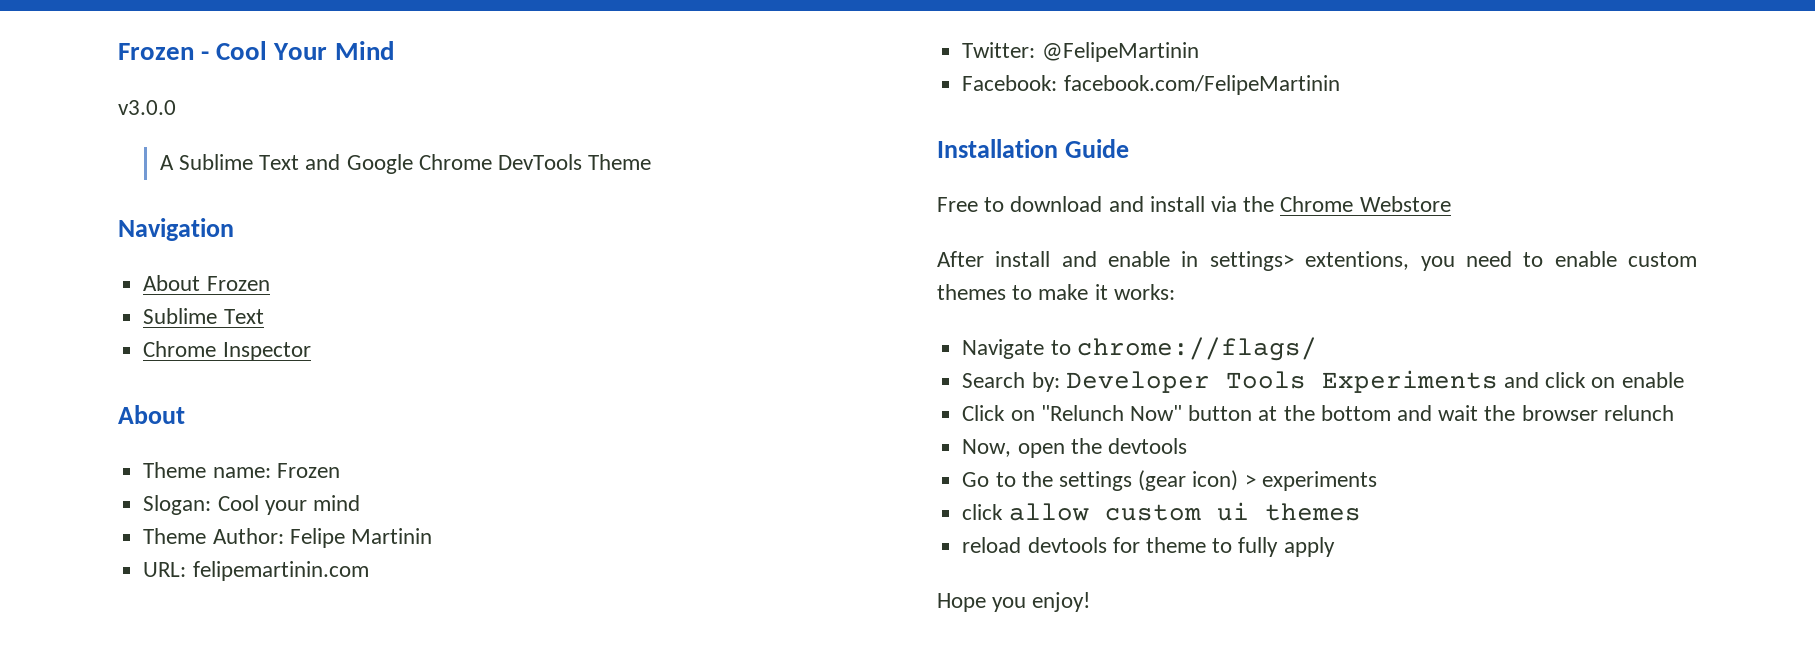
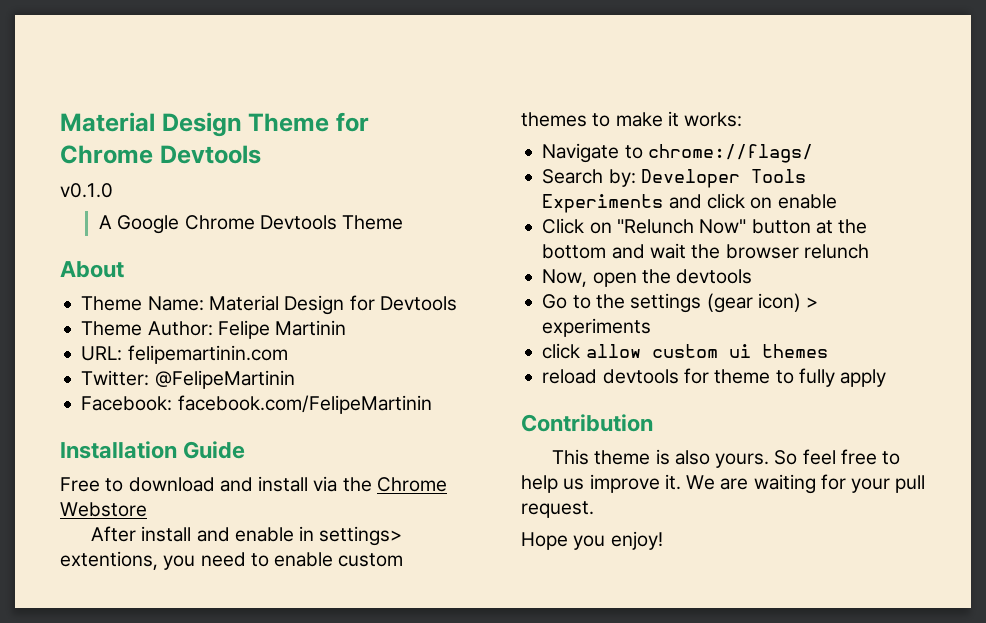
- Frozen - Cool Your Mind
- v3.0.0
- A Sublime Text and Google Chrome DevTools Theme
+ Material Design Theme for Chrome Devtools
+ v0.1.0
+ A Google Chrome Devtools Theme
- Navigation
- About Frozen
- Sublime Text
- Chrome Inspector
  About
- Theme name: Frozen
- Slogan: Cool your mind
+ Theme Name: Material Design for Devtools
+ Contribution
+ This theme is also yours. So feel free to help us improve it. We are waiting for your pull request.

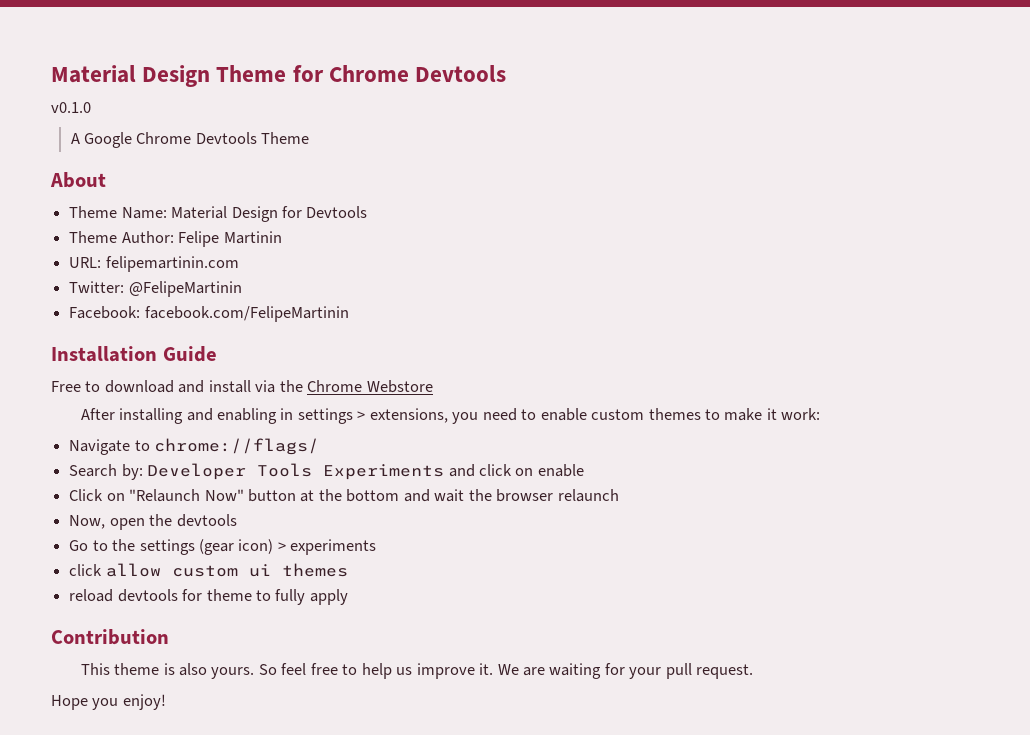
- After install and enable in settings> extentions, you need to enable custom themes to make it works:
+ After installing and enabling in settings > extensions, you need to enable custom themes to make it work:
- Click on "Relunch Now" button at the bottom and wait the browser relunch
+ Click on "Relaunch Now" button at the bottom and wait the browser relaunch

